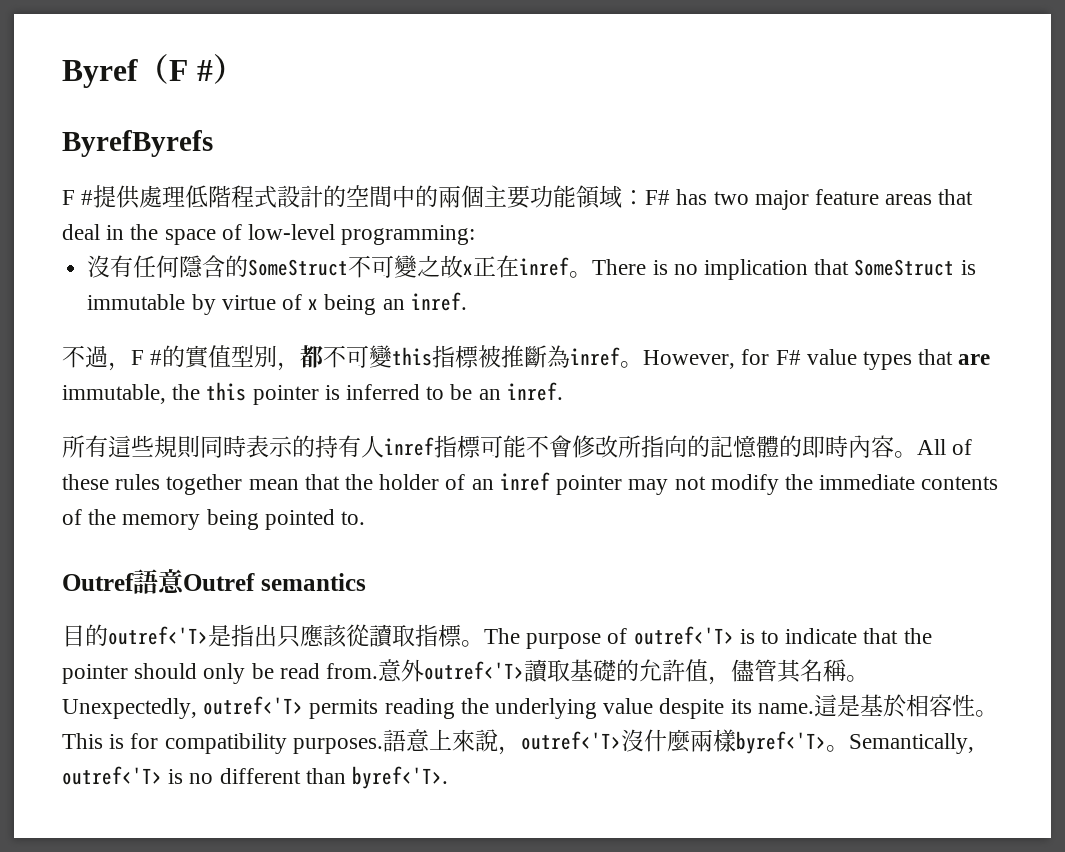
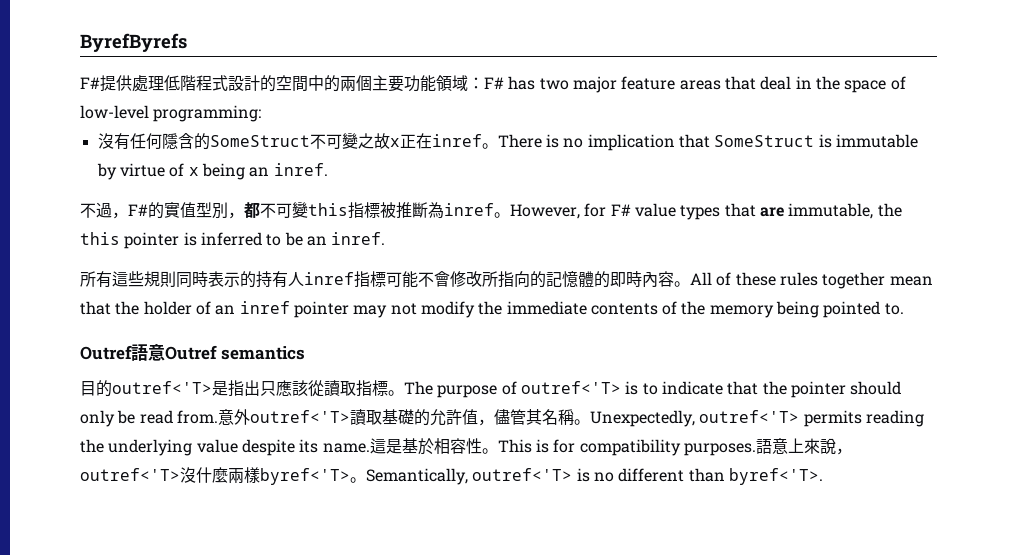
- Byref（F #）
- F #提供處理低階程式設計的空間中的兩個主要功能領域：F# has two major feature areas that deal in the space of low-level programming:
+ F#提供處理低階程式設計的空間中的兩個主要功能領域：F# has two major feature areas that deal in the space of low-level programming:
- 不過，F #的實值型別，都不可變this指標被推斷為inref。
+ 不過，F#的實值型別，都不可變this指標被推斷為inref。

